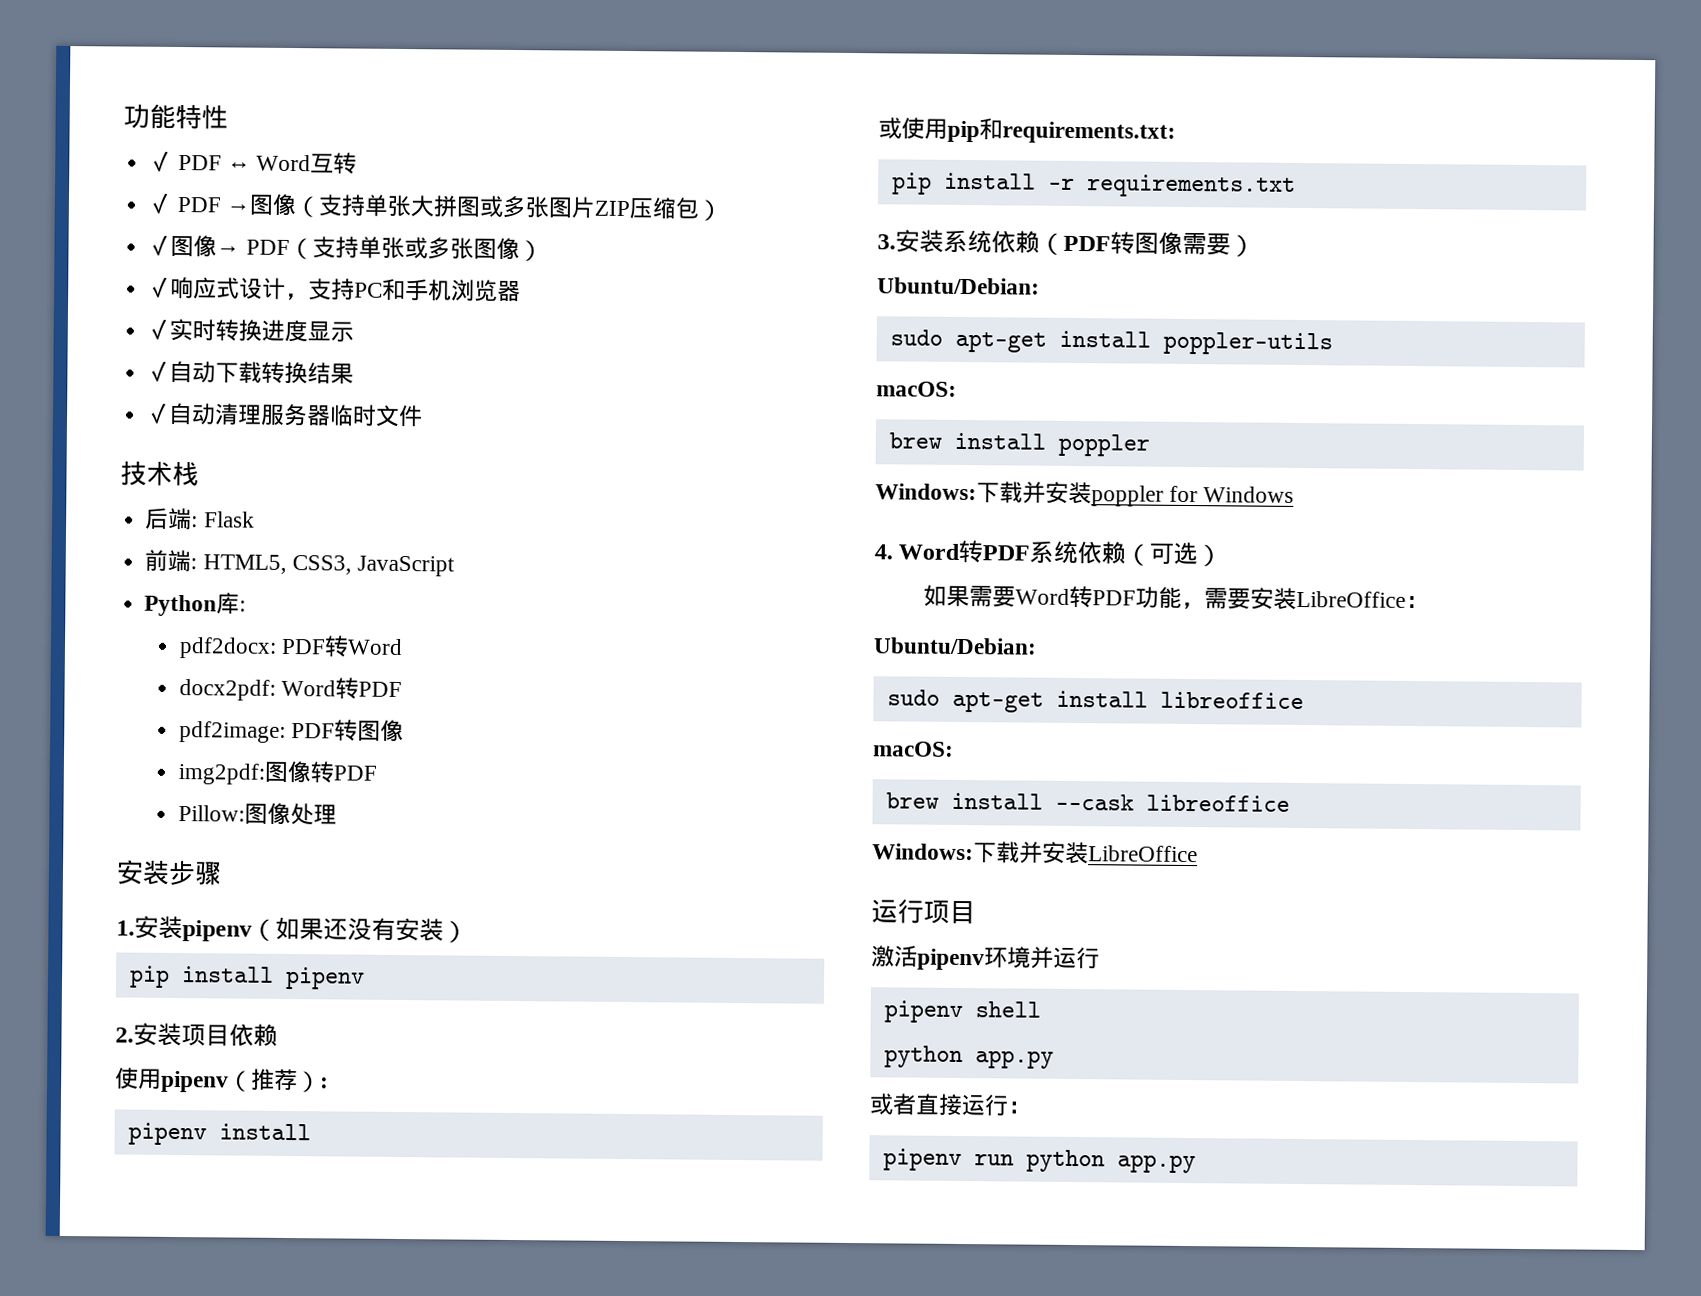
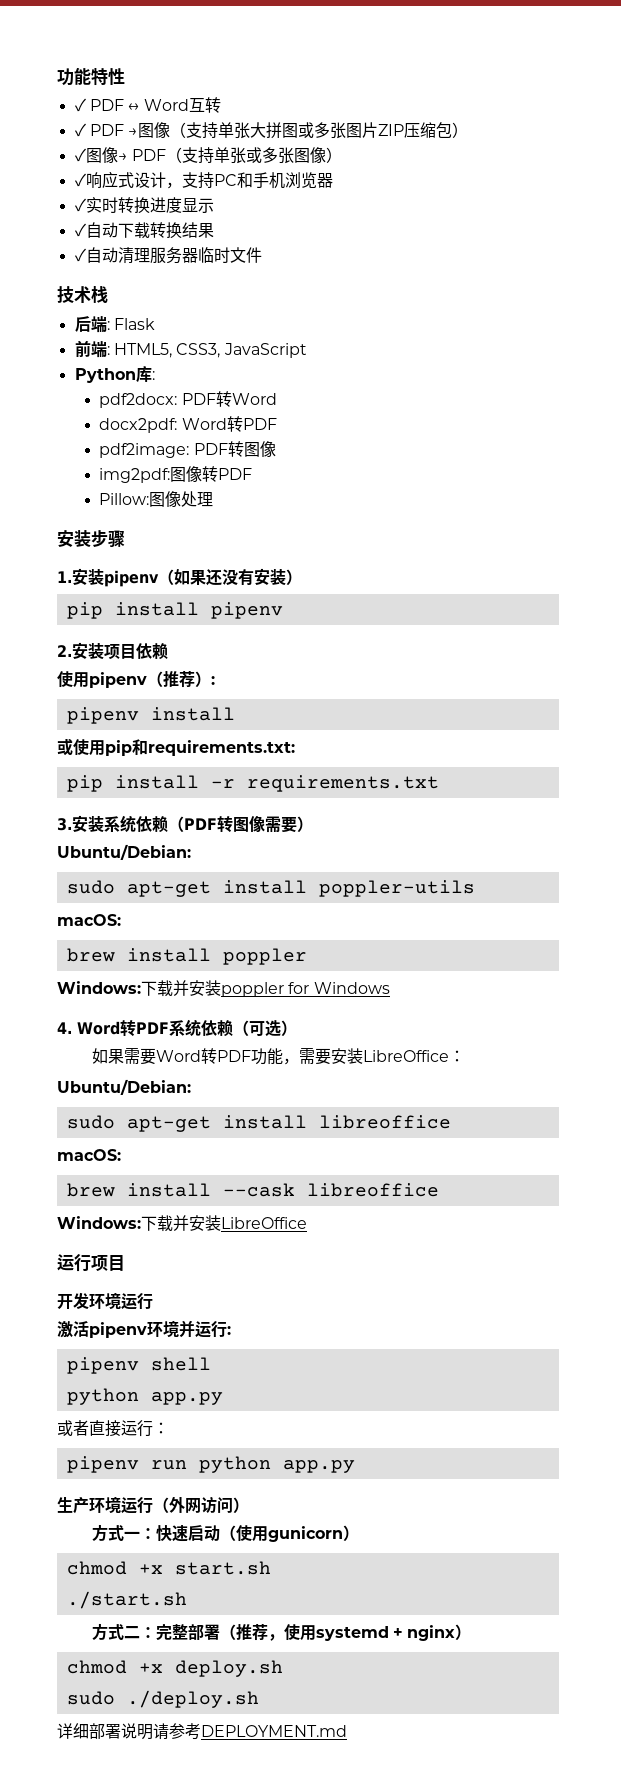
+ 开发环境运行
- 激活pipenv环境并运行
+ 激活pipenv环境并运行:
+ 生产环境运行（外网访问）
+ 方式一：快速启动（使用gunicorn）
+ chmod +x start.sh
+ ./start.sh
+ 方式二：完整部署（推荐，使用systemd + nginx）
+ chmod +x deploy.sh
+ sudo ./deploy.sh
+ 详细部署说明请参考DEPLOYMENT.md

